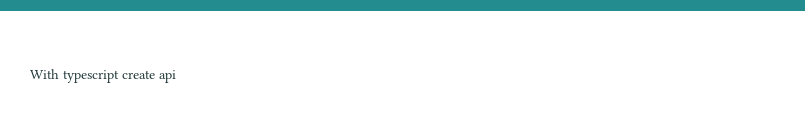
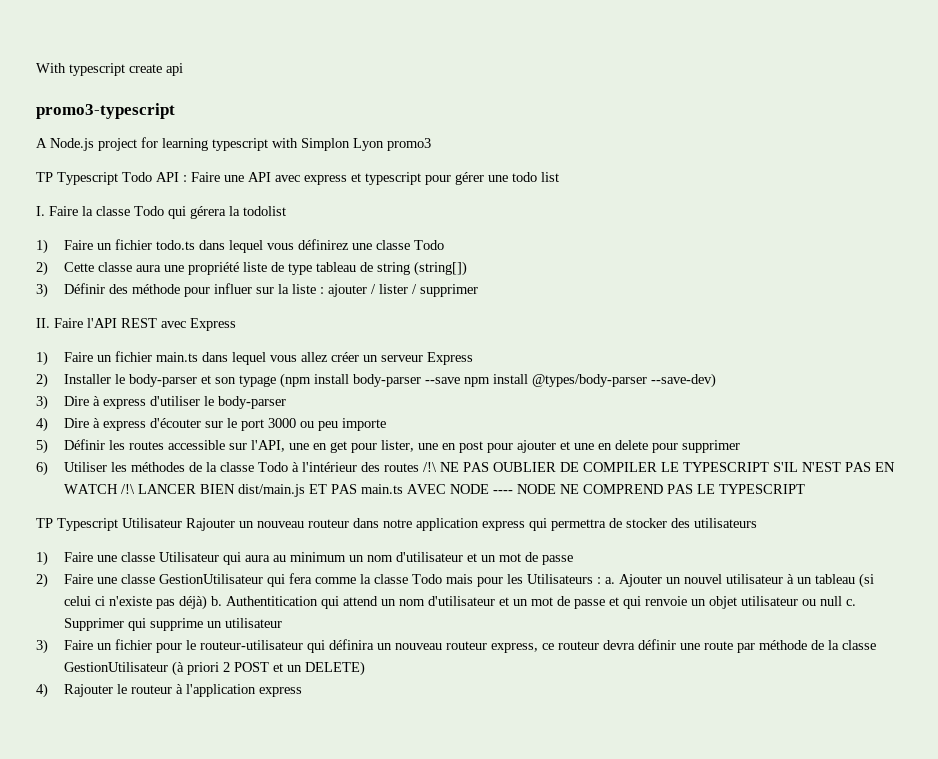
+ promo3-typescript
+ A Node.js project for learning typescript with Simplon Lyon promo3
+ TP Typescript Todo API : Faire une API avec express et typescript pour gérer une todo list
+ I. Faire la classe Todo qui gérera la todolist
+ 1) Faire un fichier todo.ts dans lequel vous définirez une classe Todo
+ 2) Cette classe aura une propriété liste de type tableau de string (string[])
+ 3) Définir des méthode pour influer sur la liste : ajouter / lister / supprimer
+ II. Faire l'API REST avec Express
+ 1) Faire un fichier main.ts dans lequel vous allez créer un serveur Express
+ 2) Installer le body-parser et son typage (npm install body-parser --save npm install @types/body-parser --save-dev)
+ 3) Dire à express d'utiliser le body-parser
+ 4) Dire à express d'écouter sur le port 3000 ou peu importe
+ 5) Définir les routes accessible sur l'API, une en get pour lister, une en post pour ajouter et une en delete pour supprimer
+ 6) Utiliser les méthodes de la classe Todo à l'intérieur des routes /!\ NE PAS OUBLIER DE COMPILER LE TYPESCRIPT S'IL N'EST PAS EN WATCH /!\ LANCER BIEN dist/main.js ET PAS main.ts AVEC NODE ---- NODE NE COMPREND PAS LE TYPESCRIPT
+ TP Typescript Utilisateur Rajouter un nouveau routeur dans notre application express qui permettra de stocker des utilisateurs
+ 1) Faire une classe Utilisateur qui aura au minimum un nom d'utilisateur et un mot de passe
+ 2) Faire une classe GestionUtilisateur qui fera comme la classe Todo mais pour les Utilisateurs : a. Ajouter un nouvel utilisateur à un tableau (si celui ci n'existe pas déjà) b. Authentitication qui attend un nom d'utilisateur et un mot de passe et qui renvoie un objet utilisateur ou null c. Supprimer qui supprime un utilisateur
+ 3) Faire un fichier pour le routeur-utilisateur qui définira un nouveau routeur express, ce routeur devra définir une route par méthode de la classe GestionUtilisateur (à priori 2 POST et un DELETE)
+ 4) Rajouter le routeur à l'application express

